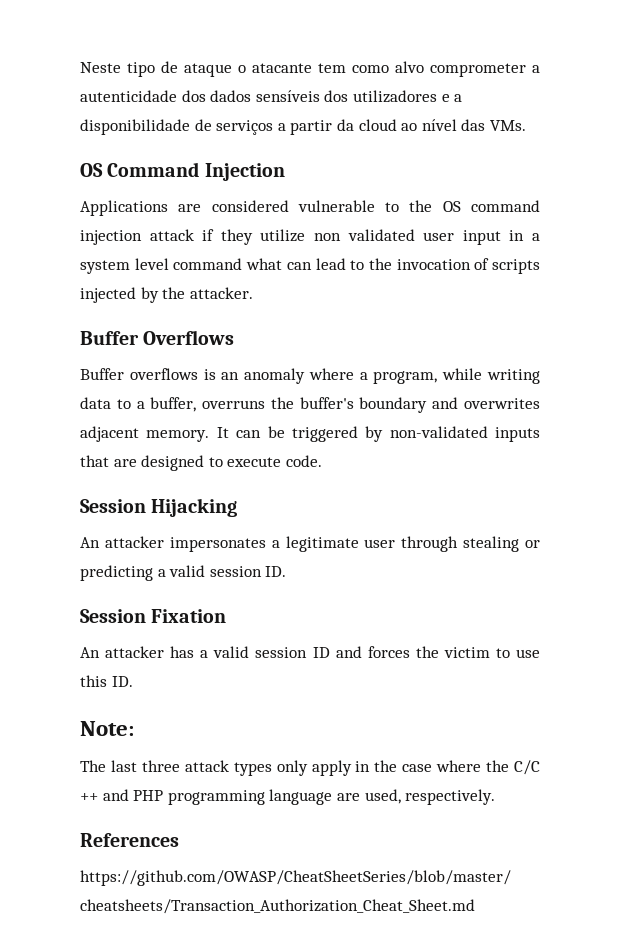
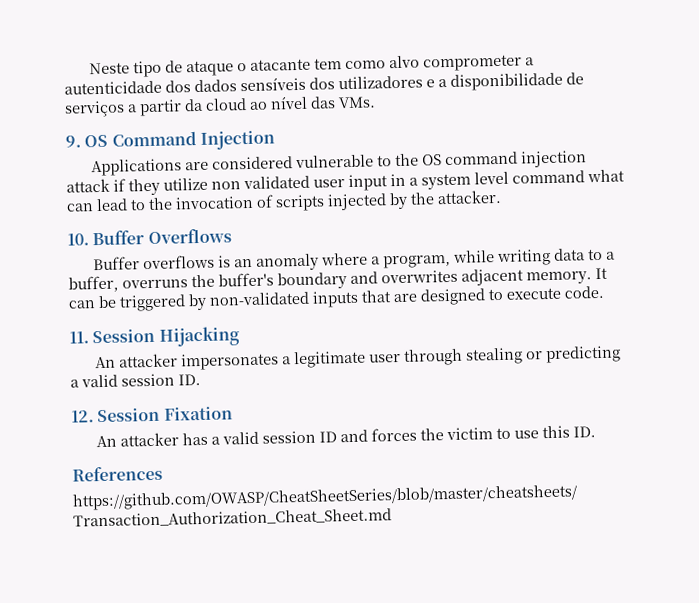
- OS Command Injection
+ 9. OS Command Injection
- Buffer Overflows
+ 10. Buffer Overflows
- Session Hijacking
+ 11. Session Hijacking
- Session Fixation
+ 12. Session Fixation
- Note:
- The last three attack types only apply in the case where the C/C ++ and PHP programming language are used, respectively.

